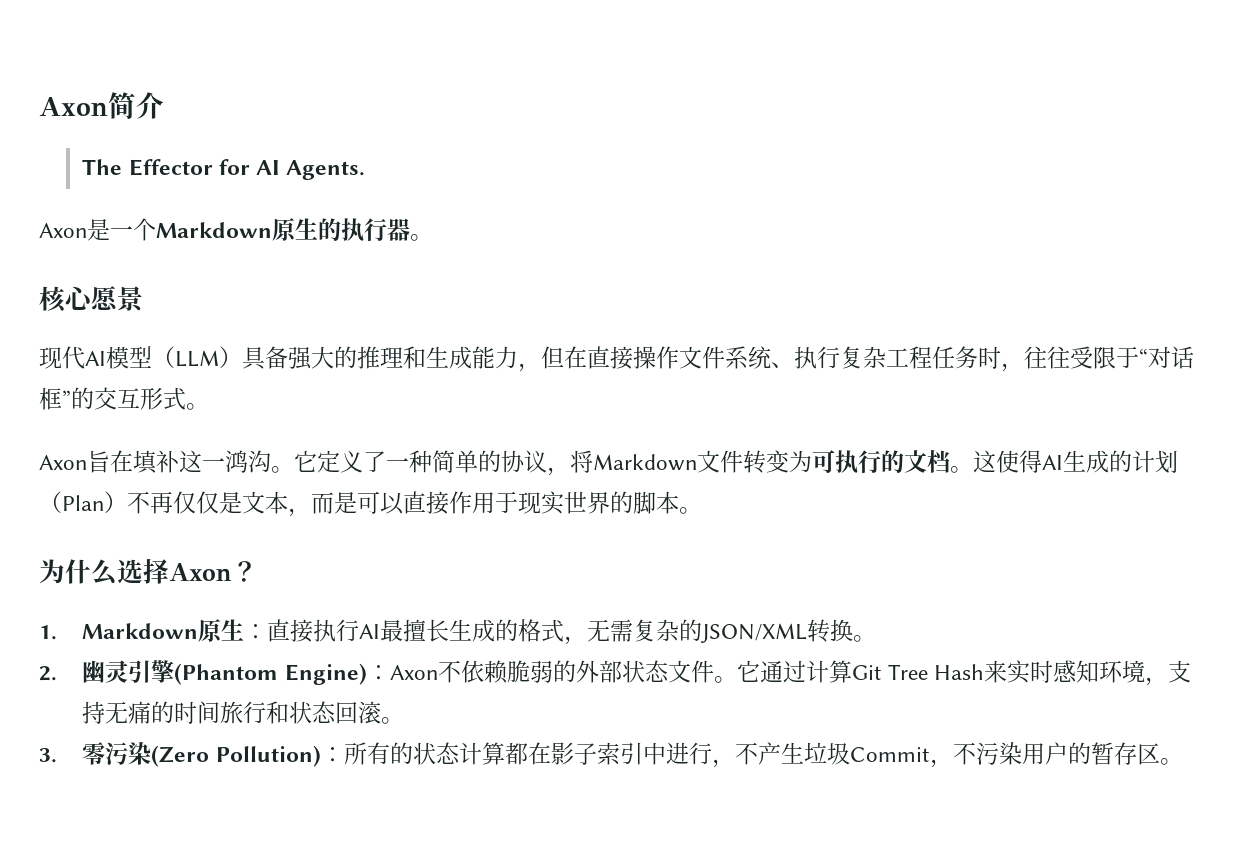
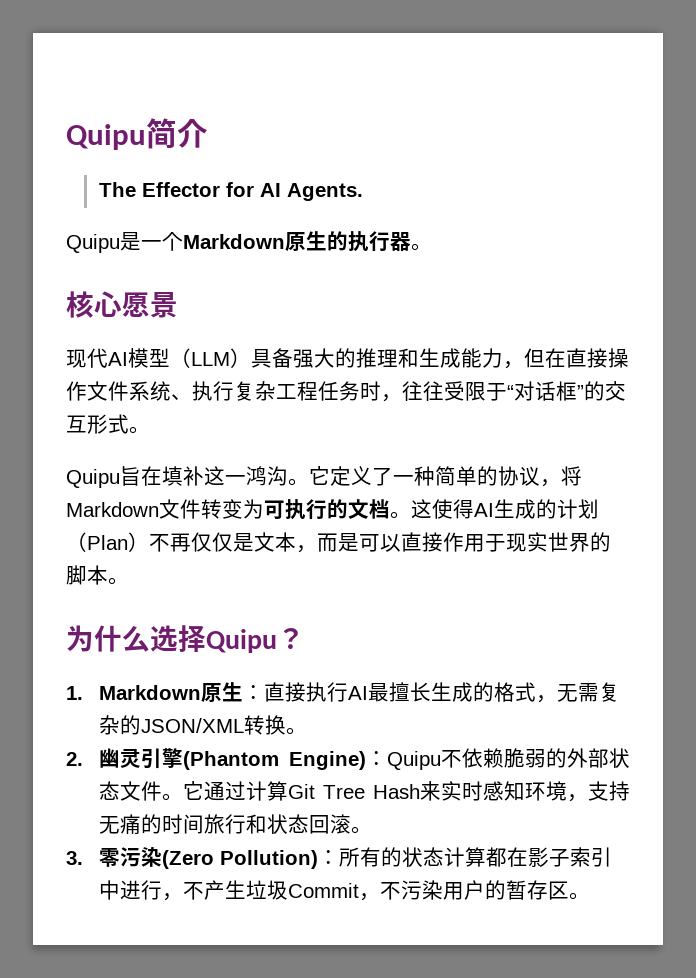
- Axon简介
+ Quipu简介
- Axon是一个Markdown原生的执行器。
+ Quipu是一个Markdown原生的执行器。
- Axon旨在填补这一鸿沟。
+ Quipu旨在填补这一鸿沟。
- 为什么选择Axon？
+ 为什么选择Quipu？
- 2.幽灵引擎(Phantom Engine)：Axon不依赖脆弱的外部状态文件。
+ 2.幽灵引擎(Phantom Engine)：Quipu不依赖脆弱的外部状态文件。

